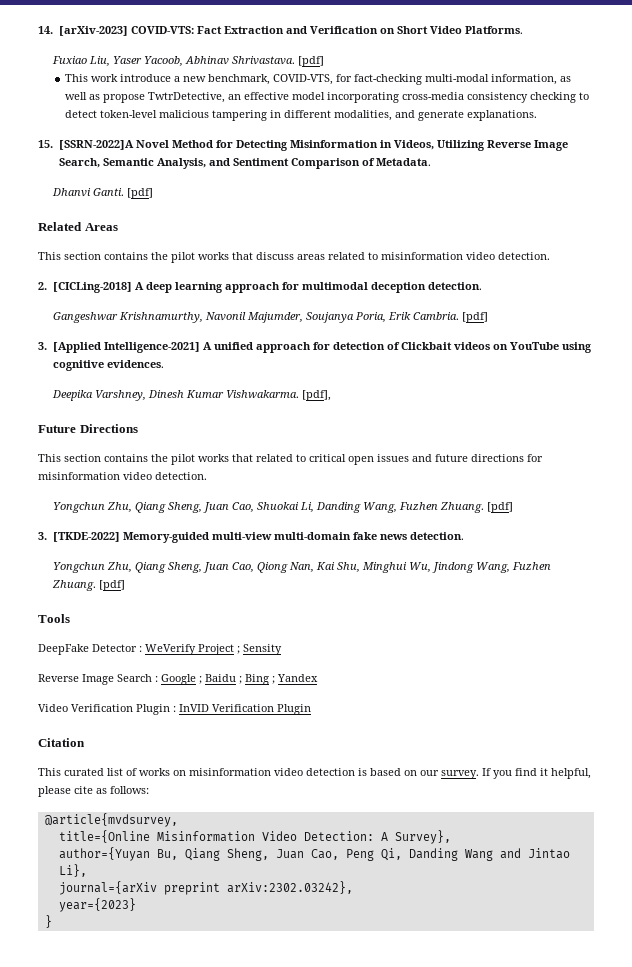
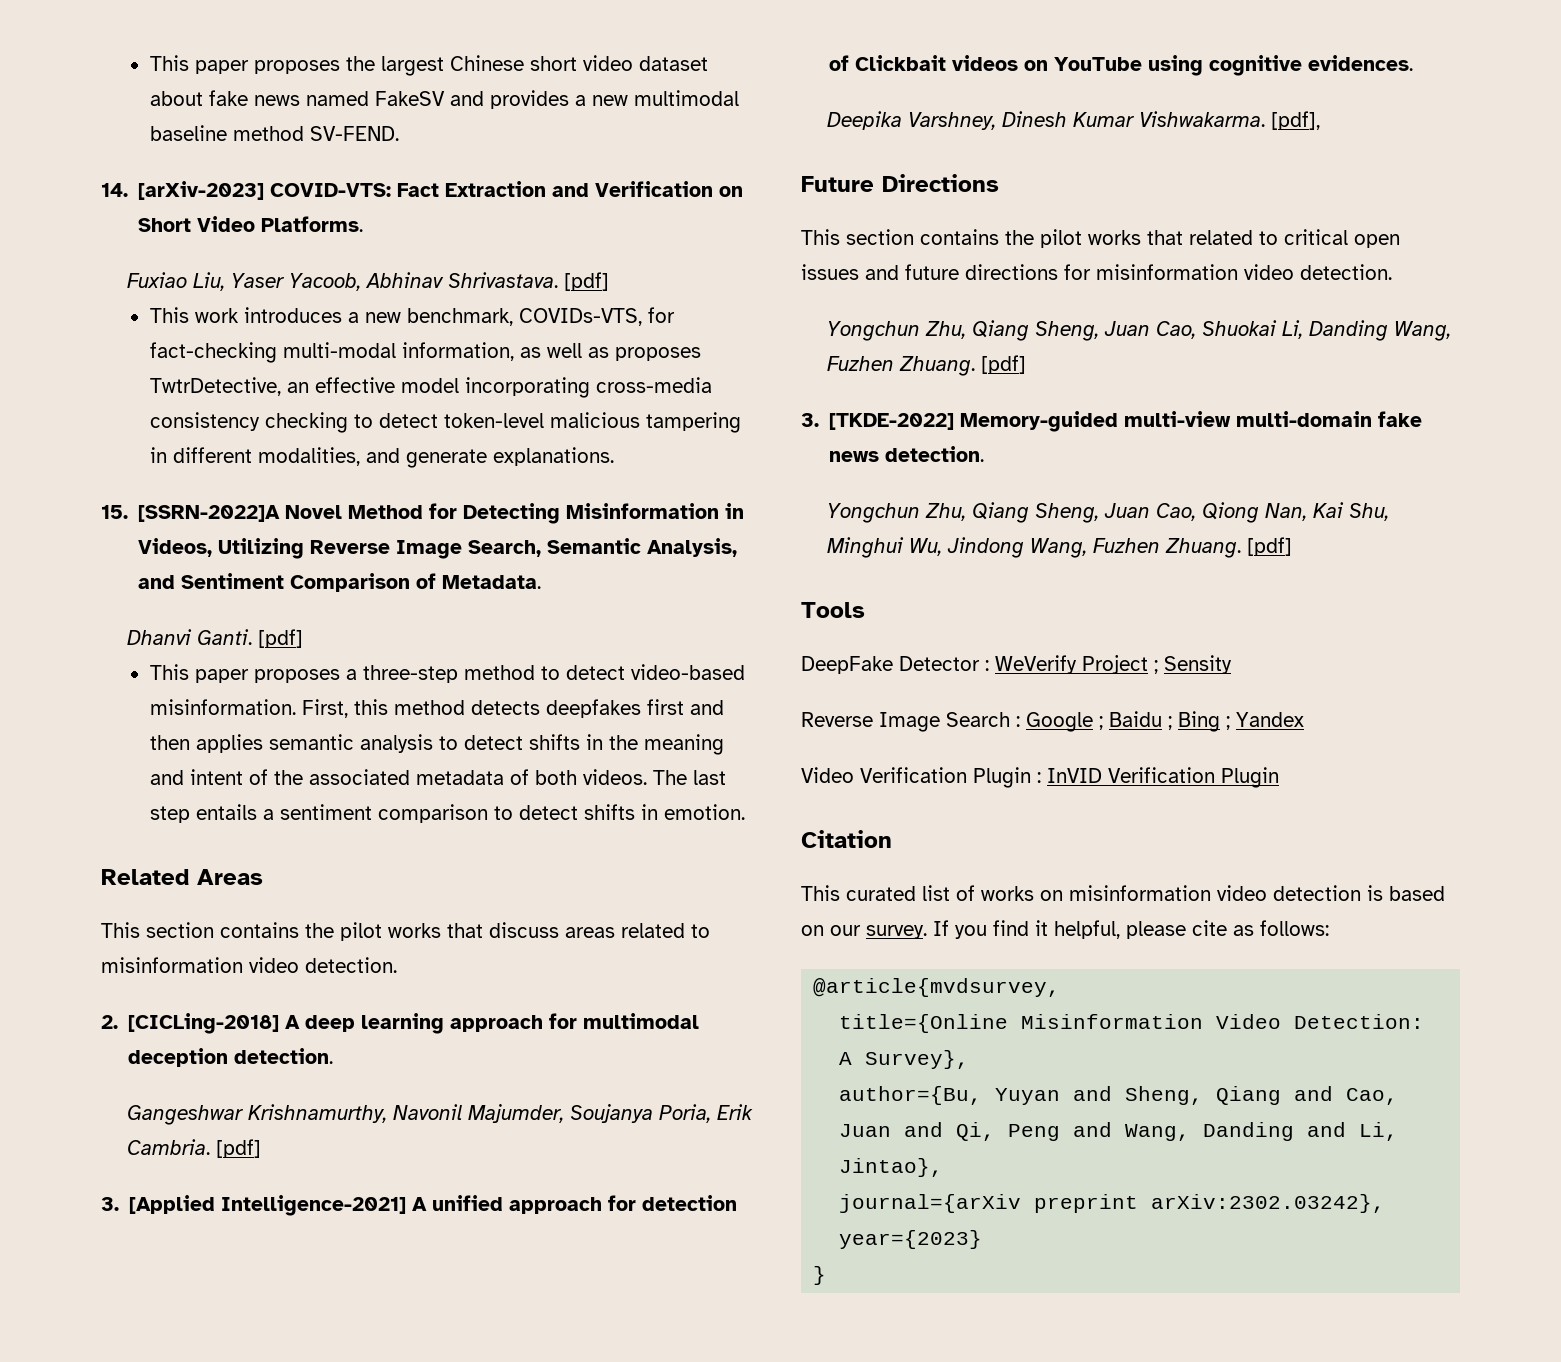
+ This paper proposes the largest Chinese short video dataset about fake news named FakeSV and provides a new multimodal baseline method SV-FEND.
- This work introduce a new benchmark, COVID-VTS, for fact-checking multi-modal information, as well as propose TwtrDetective, an effective model incorporating cross-media consistency checking to detect token-level malicious tampering in different modalities, and generate explanations.
+ This work introduces a new benchmark, COVIDs-VTS, for fact-checking multi-modal information, as well as proposes TwtrDetective, an effective model incorporating cross-media consistency checking to detect token-level malicious tampering in different modalities, and generate explanations.
+ This paper proposes a three-step method to detect video-based misinformation. First, this method detects deepfakes first and then applies semantic analysis to detect shifts in the meaning and intent of the associated metadata of both videos. The last step entails a sentiment comparison to detect shifts in emotion.
- author={Yuyan Bu, Qiang Sheng, Juan Cao, Peng Qi, Danding Wang and Jintao Li},
+ author={Bu, Yuyan and Sheng, Qiang and Cao, Juan and Qi, Peng and Wang, Danding and Li, Jintao},

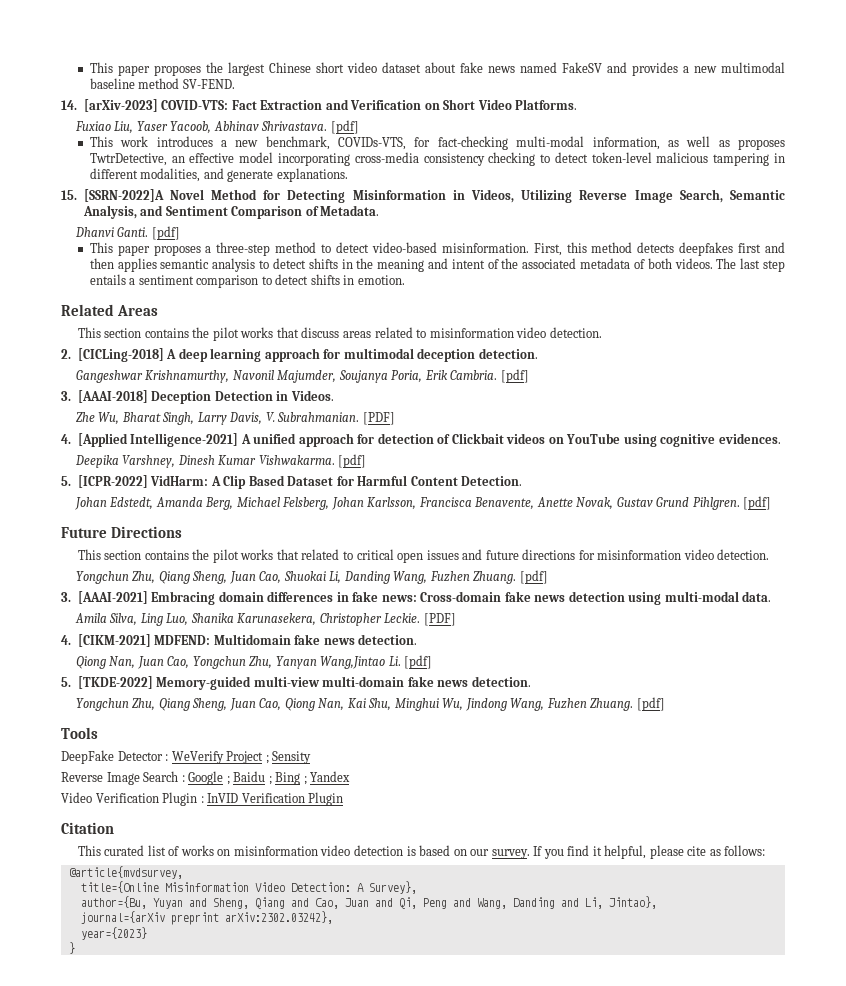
- 3. [Applied Intelligence-2021] A unified approach for detection of Clickbait videos on YouTube using cognitive evidences.
+ 3. [AAAI-2018] Deception Detection in Videos.
+ Zhe Wu, Bharat Singh, Larry Davis, V. Subrahmanian. [PDF]
+ 4. [Applied Intelligence-2021] A unified approach for detection of Clickbait videos on YouTube using cognitive evidences.
- Deepika Varshney, Dinesh Kumar Vishwakarma. [pdf],
+ Deepika Varshney, Dinesh Kumar Vishwakarma. [pdf]
+ 5. [ICPR-2022] VidHarm: A Clip Based Dataset for Harmful Content Detection.
+ Johan Edstedt, Amanda Berg, Michael Felsberg, Johan Karlsson, Francisca Benavente, Anette Novak, Gustav Grund Pihlgren. [pdf]
- 3. [TKDE-2022] Memory-guided multi-view multi-domain fake news detection.
+ 3. [AAAI-2021] Embracing domain differences in fake news: Cross-domain fake news detection using multi-modal data.
+ Amila Silva, Ling Luo, Shanika Karunasekera, Christopher Leckie. [PDF]
+ 4. [CIKM-2021] MDFEND: Multidomain fake news detection.
+ Qiong Nan, Juan Cao, Yongchun Zhu, Yanyan Wang,Jintao Li. [pdf]
+ 5. [TKDE-2022] Memory-guided multi-view multi-domain fake news detection.

